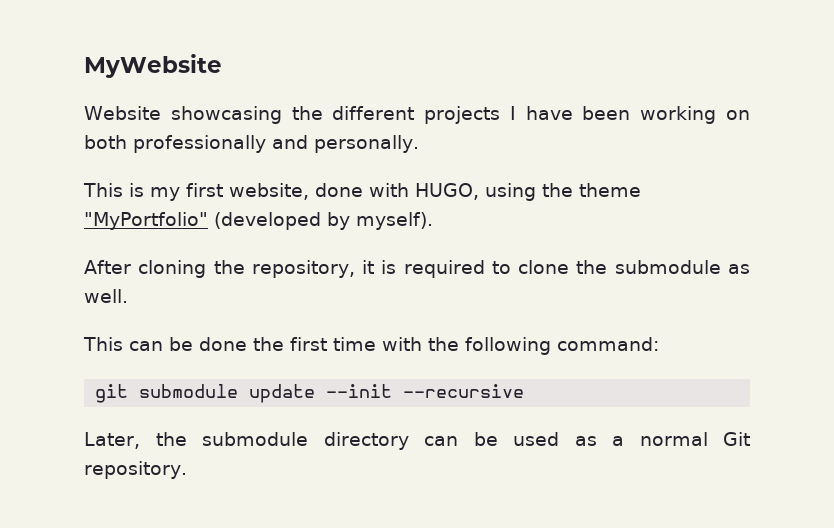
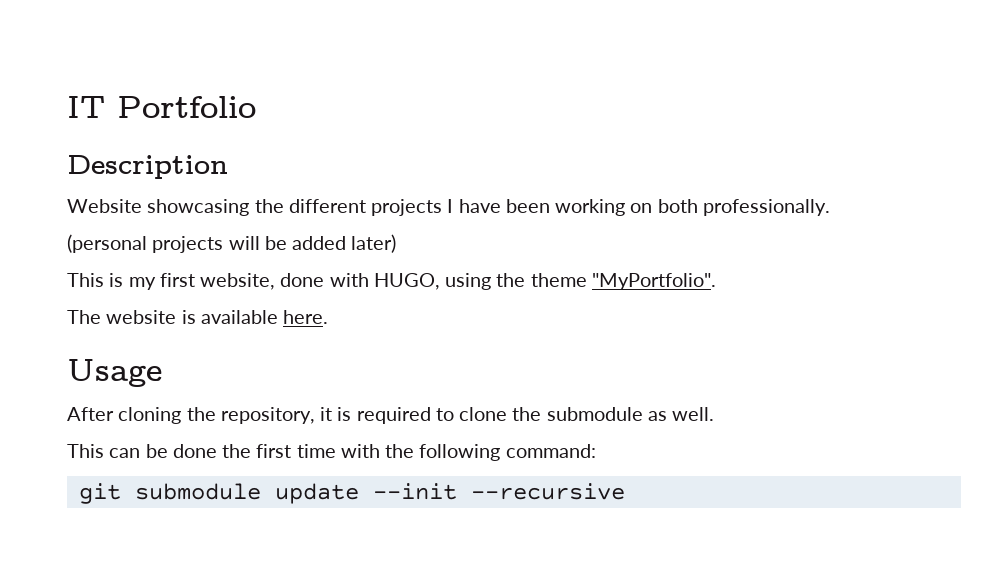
- MyWebsite
+ IT Portfolio
+ Description
- Website showcasing the different projects I have been working on both professionally and personally.
+ Website showcasing the different projects I have been working on both professionally.
+ (personal projects will be added later)
- This is my first website, done with HUGO, using the theme "MyPortfolio" (developed by myself).
+ This is my first website, done with HUGO, using the theme "MyPortfolio".
+ The website is available here.
+ Usage
- Later, the submodule directory can be used as a normal Git repository.

